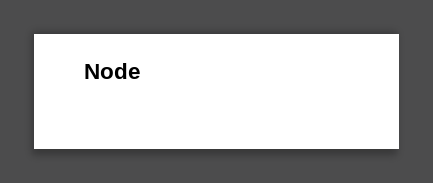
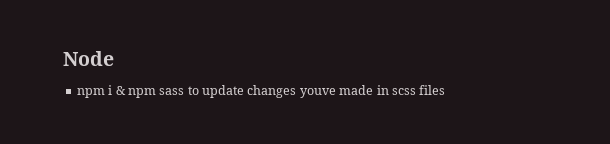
+ npm i & npm sass to update changes youve made in scss files

